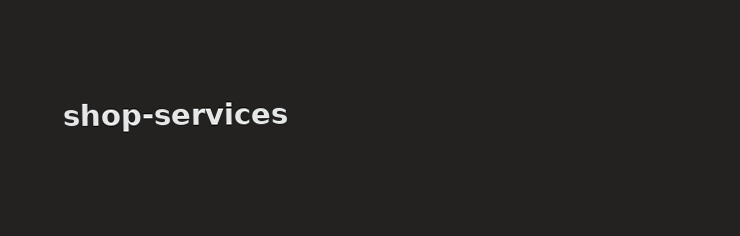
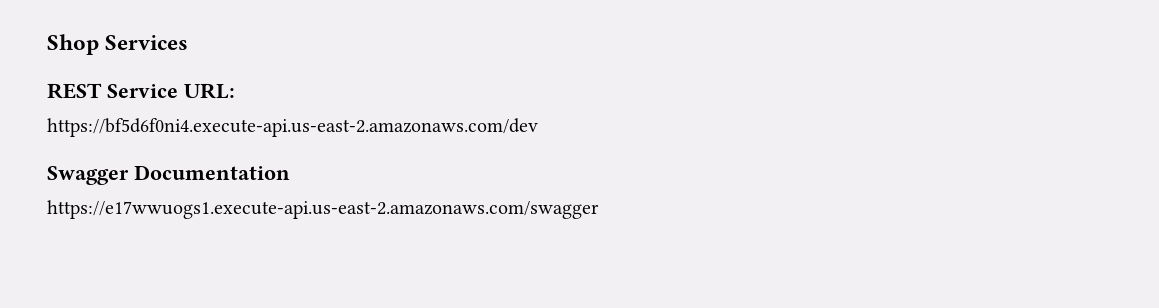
- shop-services
+ Shop Services
+ REST Service URL:
+ https://bf5d6f0ni4.execute-api.us-east-2.amazonaws.com/dev
+ Swagger Documentation
+ https://e17wwuogs1.execute-api.us-east-2.amazonaws.com/swagger

